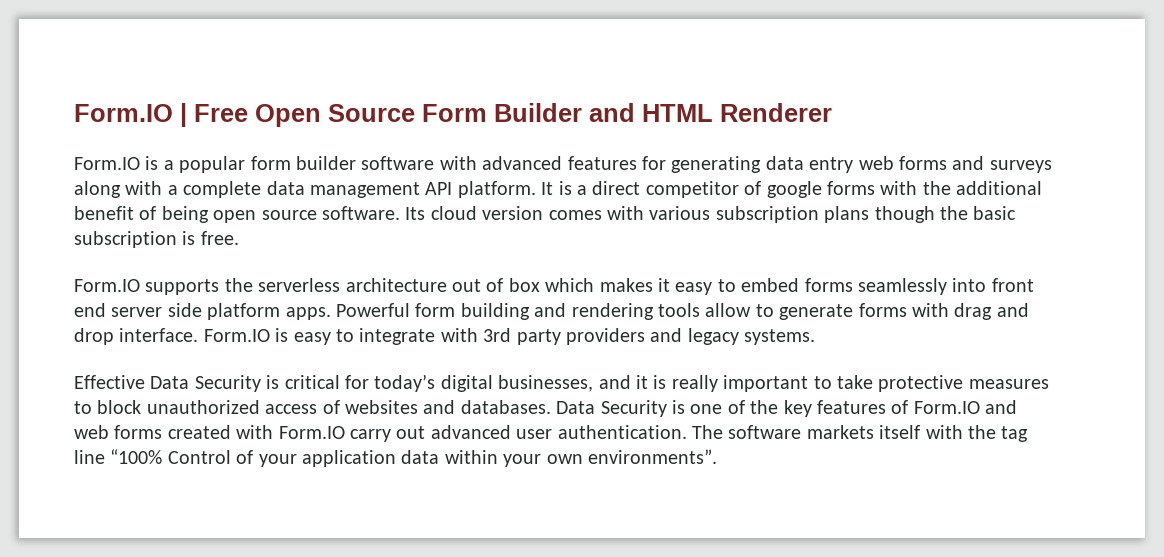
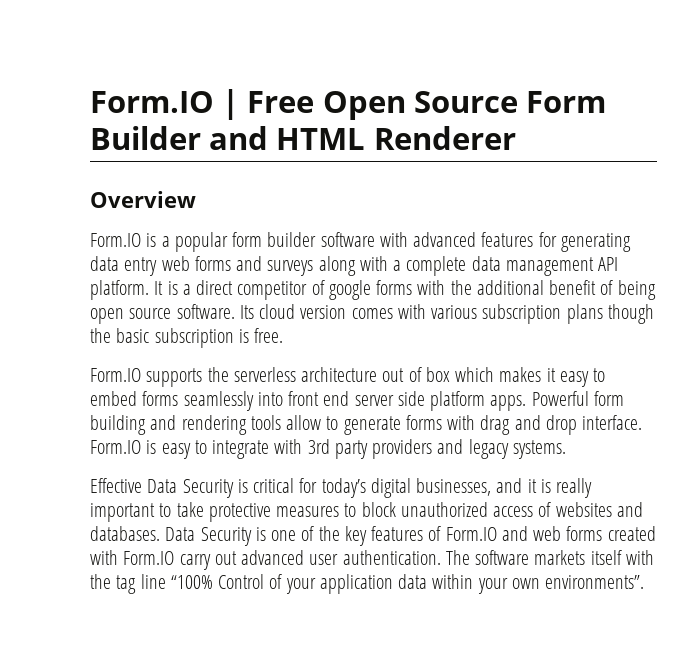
+ Overview

